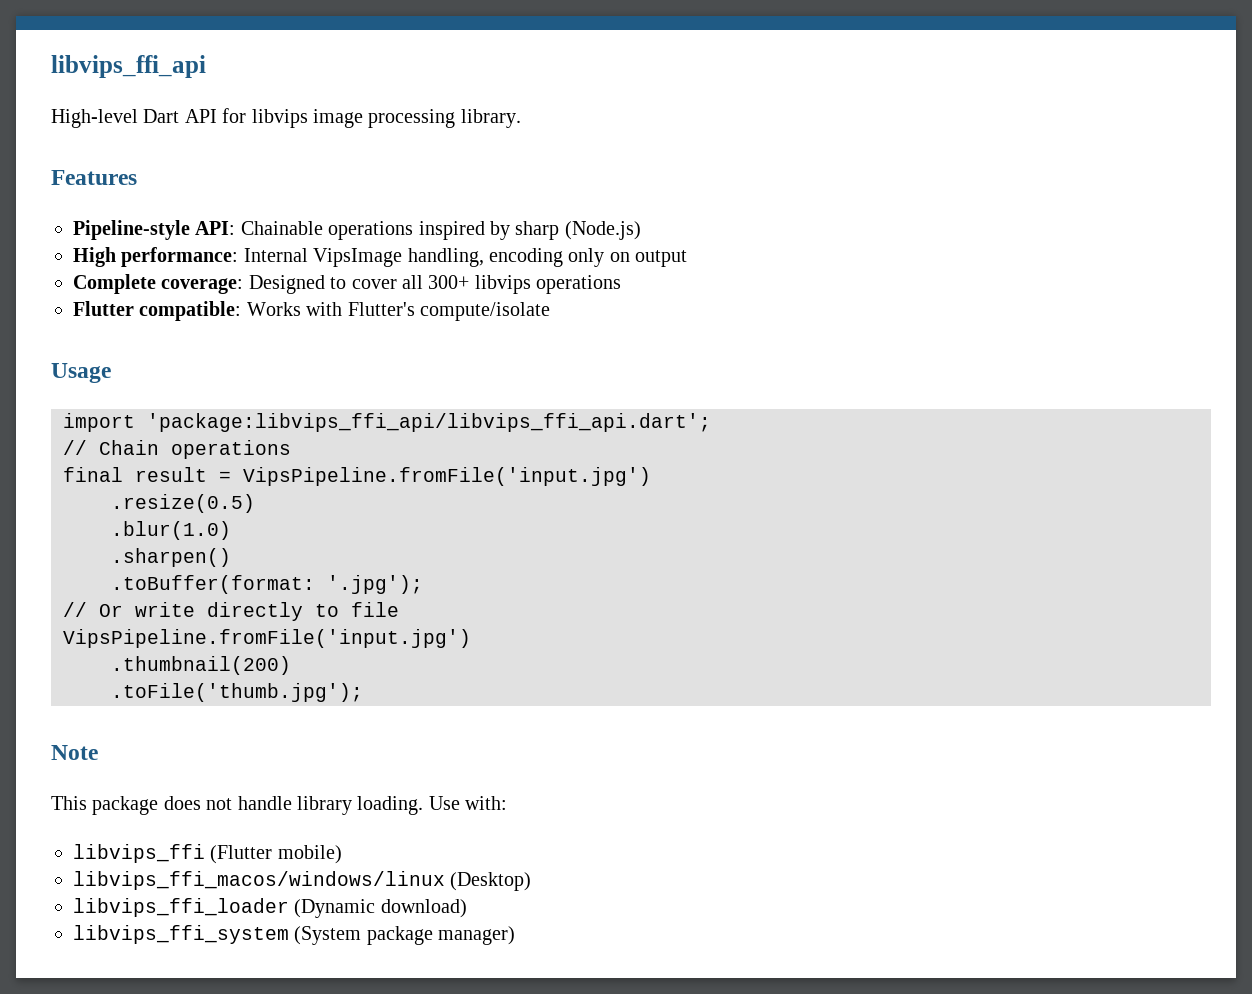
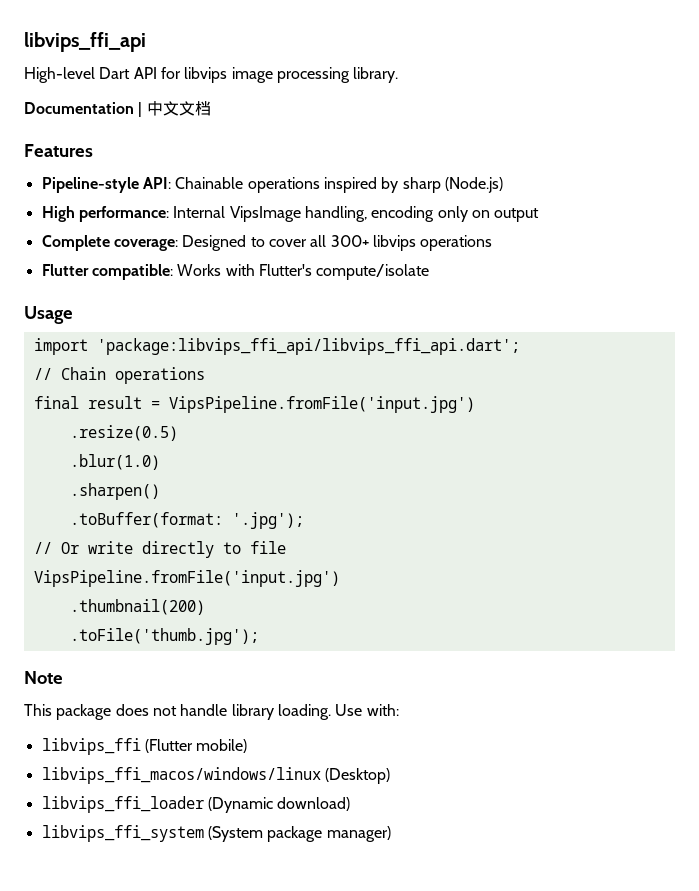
+ Documentation | 中文文档

